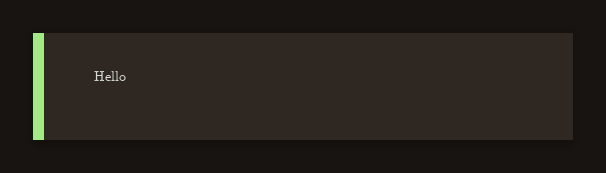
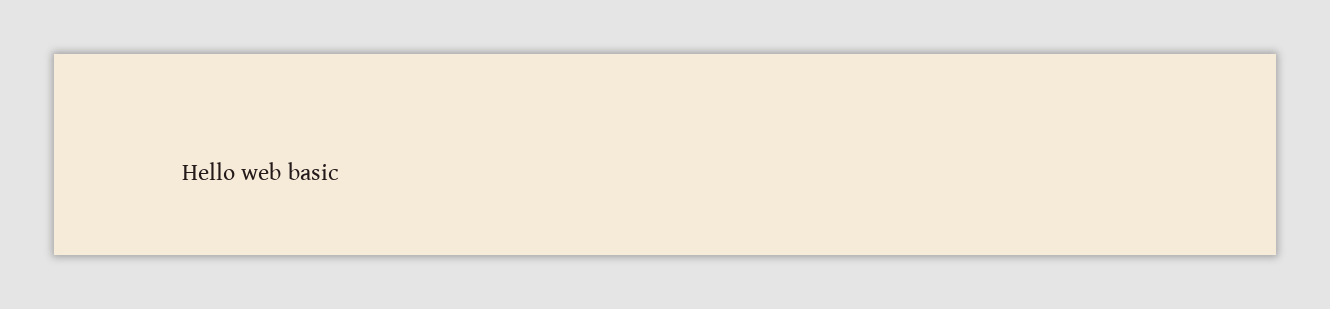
- Hello
+ Hello web basic

